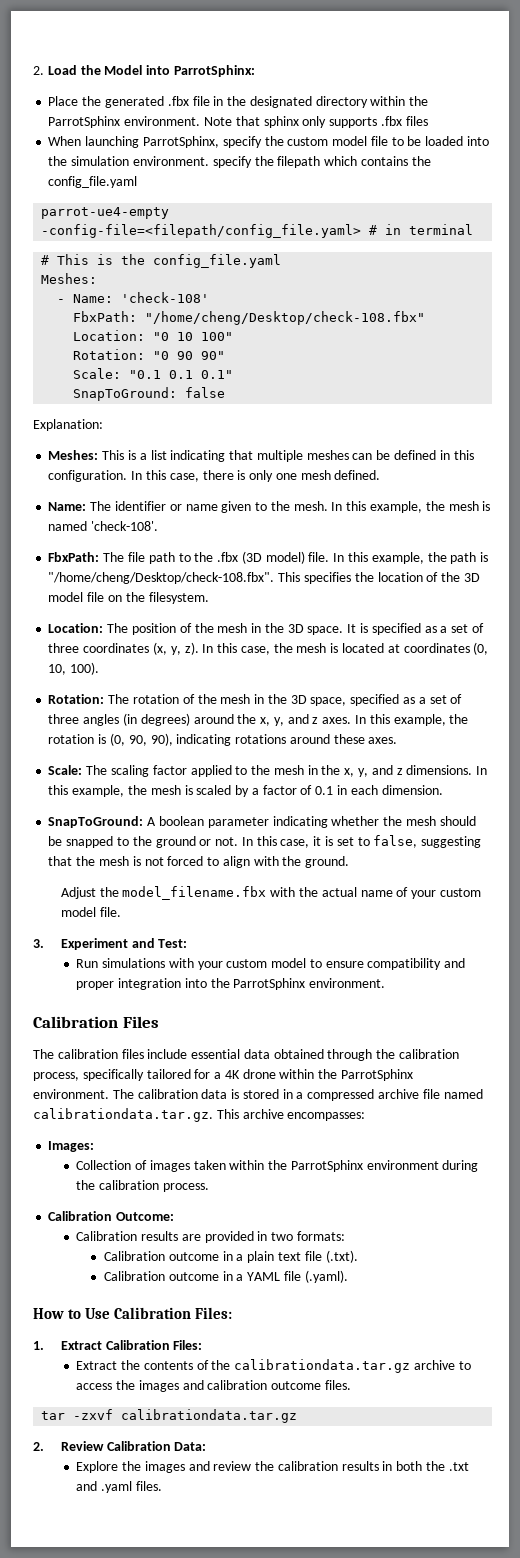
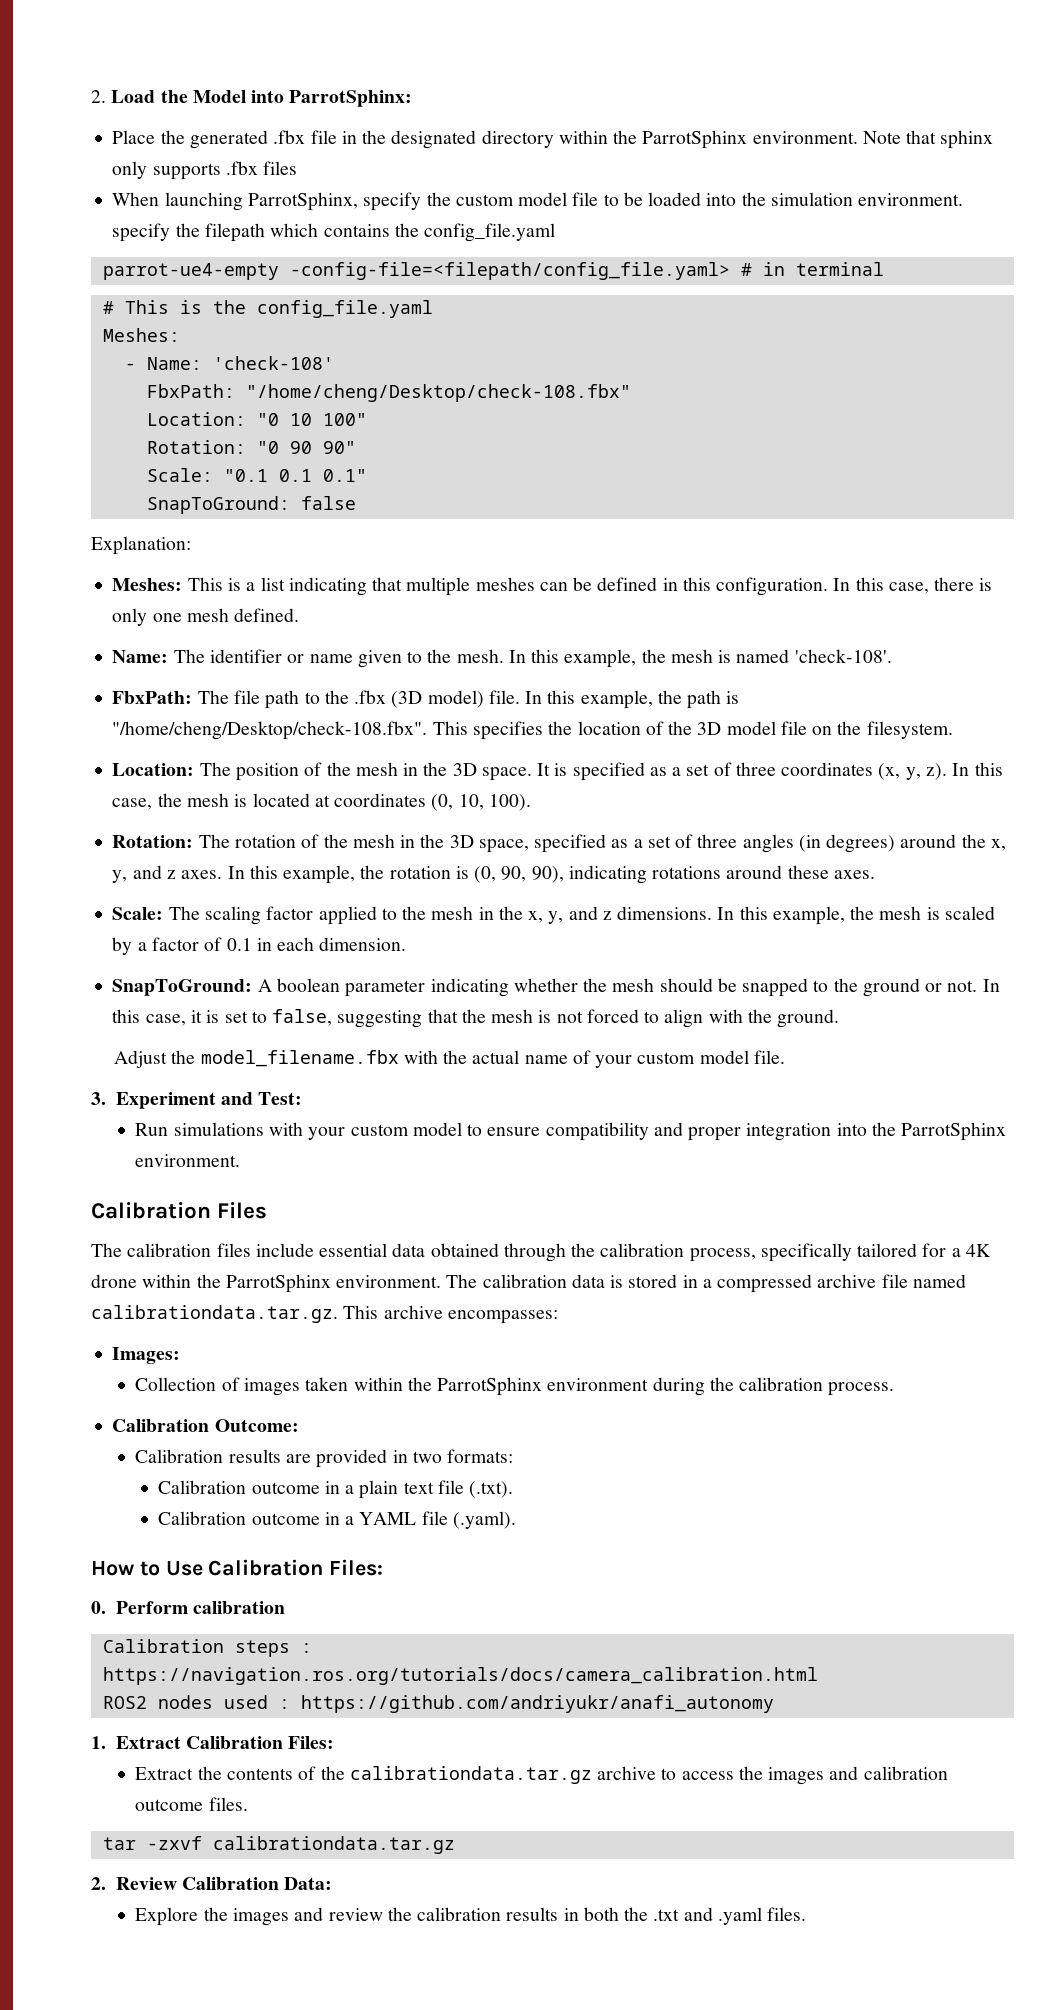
+ 0. Perform calibration
+ Calibration steps : https://navigation.ros.org/tutorials/docs/camera_calibration.html
+ ROS2 nodes used : https://github.com/andriyukr/anafi_autonomy

